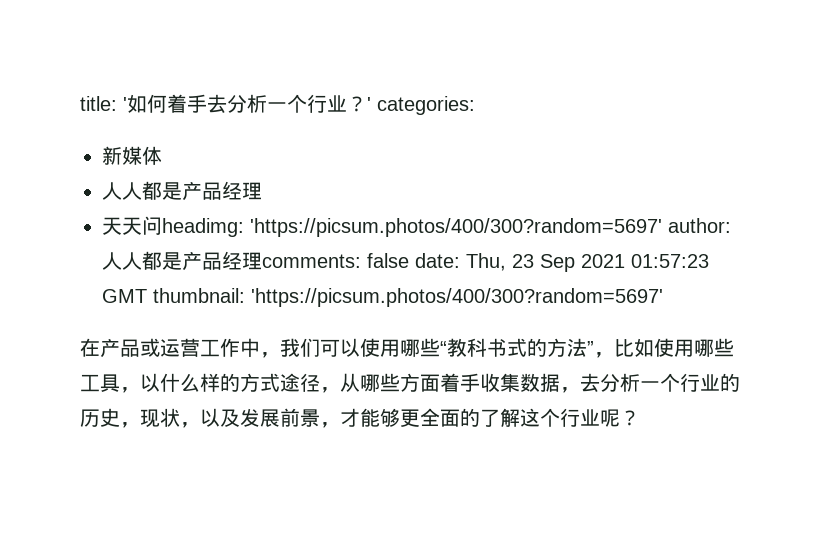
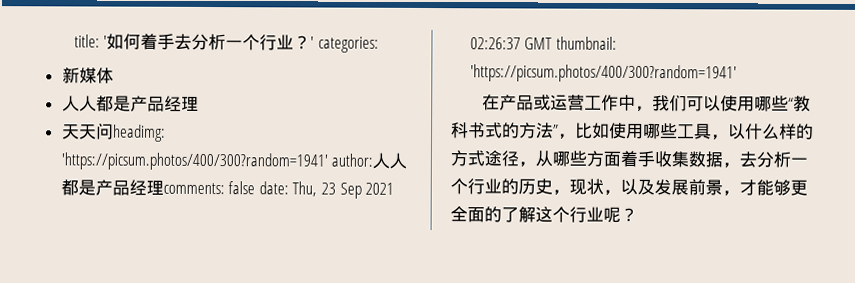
- 天天问headimg: 'https://picsum.photos/400/300?random=5697' author:人人都是产品经理comments: false date: Thu, 23 Sep 2021 01:57:23 GMT thumbnail: 'https://picsum.photos/400/300?random=5697'
+ 天天问headimg: 'https://picsum.photos/400/300?random=1941' author:人人都是产品经理comments: false date: Thu, 23 Sep 2021 02:26:37 GMT thumbnail: 'https://picsum.photos/400/300?random=1941'

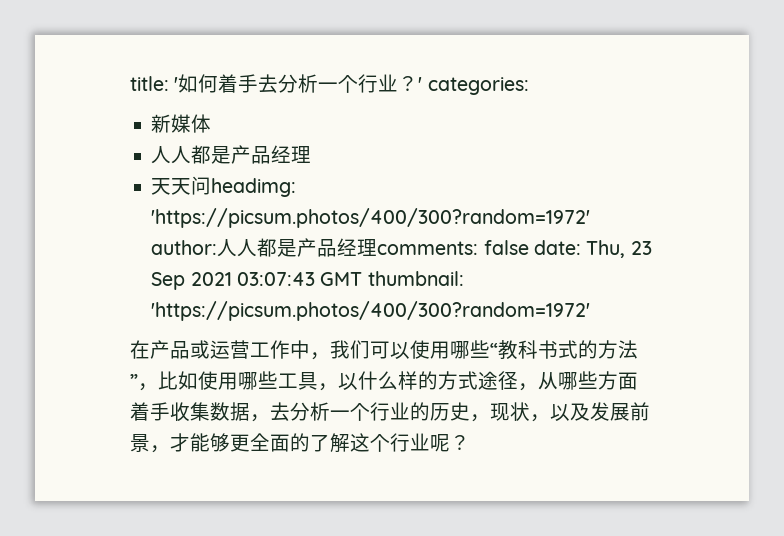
- 天天问headimg: 'https://picsum.photos/400/300?random=1941' author:人人都是产品经理comments: false date: Thu, 23 Sep 2021 02:26:37 GMT thumbnail: 'https://picsum.photos/400/300?random=1941'
+ 天天问headimg: 'https://picsum.photos/400/300?random=1972' author:人人都是产品经理comments: false date: Thu, 23 Sep 2021 03:07:43 GMT thumbnail: 'https://picsum.photos/400/300?random=1972'

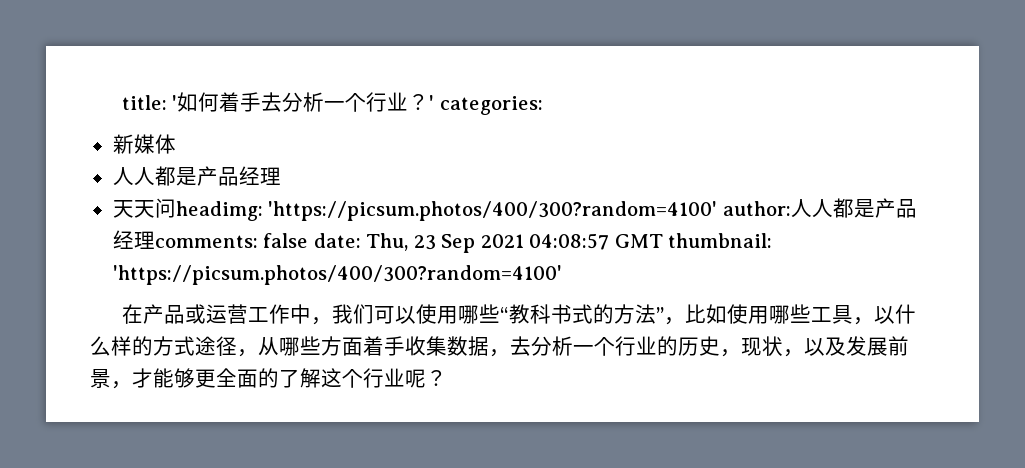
- 天天问headimg: 'https://picsum.photos/400/300?random=1972' author:人人都是产品经理comments: false date: Thu, 23 Sep 2021 03:07:43 GMT thumbnail: 'https://picsum.photos/400/300?random=1972'
+ 天天问headimg: 'https://picsum.photos/400/300?random=4100' author:人人都是产品经理comments: false date: Thu, 23 Sep 2021 04:08:57 GMT thumbnail: 'https://picsum.photos/400/300?random=4100'

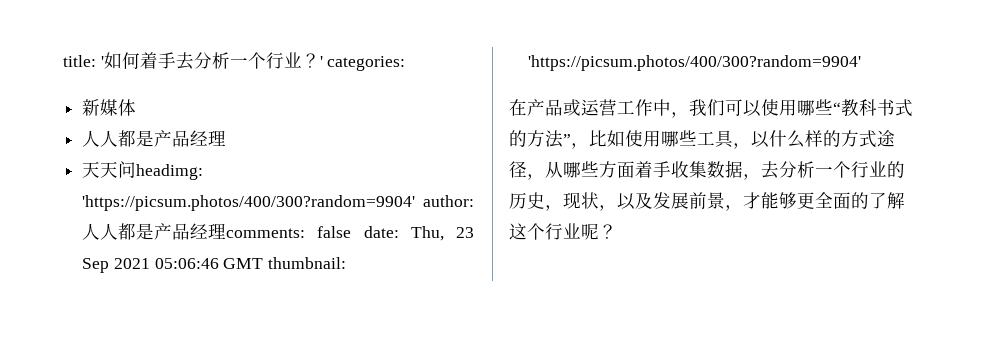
- 天天问headimg: 'https://picsum.photos/400/300?random=4100' author:人人都是产品经理comments: false date: Thu, 23 Sep 2021 04:08:57 GMT thumbnail: 'https://picsum.photos/400/300?random=4100'
+ 天天问headimg: 'https://picsum.photos/400/300?random=9904' author:人人都是产品经理comments: false date: Thu, 23 Sep 2021 05:06:46 GMT thumbnail: 'https://picsum.photos/400/300?random=9904'

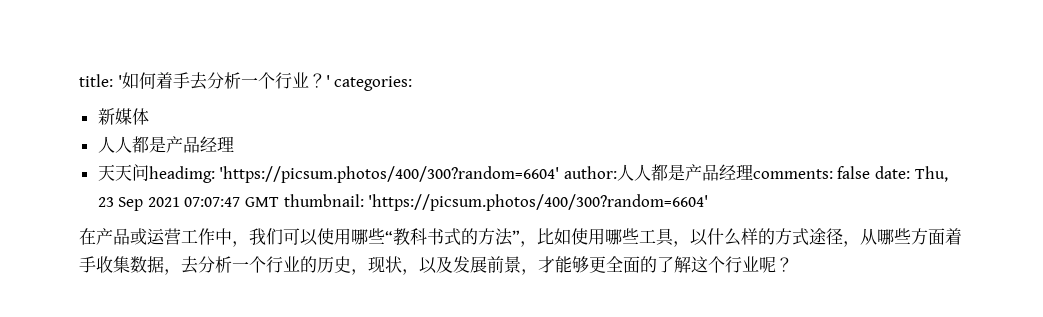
- 天天问headimg: 'https://picsum.photos/400/300?random=9904' author:人人都是产品经理comments: false date: Thu, 23 Sep 2021 05:06:46 GMT thumbnail: 'https://picsum.photos/400/300?random=9904'
+ 天天问headimg: 'https://picsum.photos/400/300?random=6604' author:人人都是产品经理comments: false date: Thu, 23 Sep 2021 07:07:47 GMT thumbnail: 'https://picsum.photos/400/300?random=6604'

